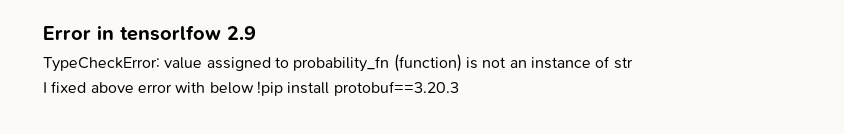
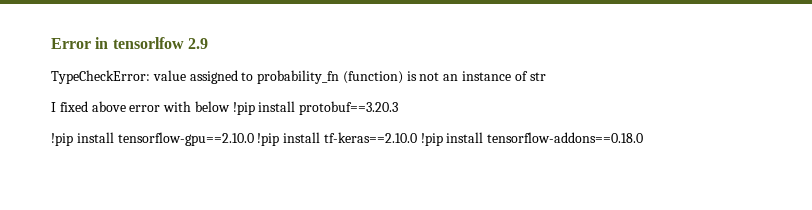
+ !pip install tensorflow-gpu==2.10.0 !pip install tf-keras==2.10.0 !pip install tensorflow-addons==0.18.0

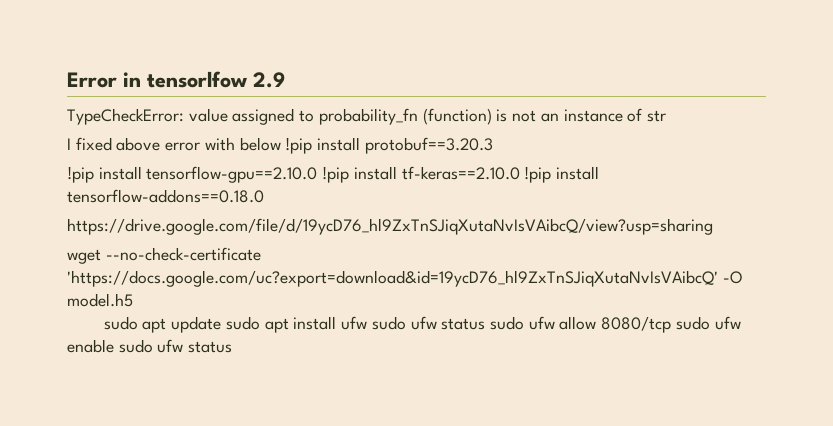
+ https://drive.google.com/file/d/19ycD76_hl9ZxTnSJiqXutaNvIsVAibcQ/view?usp=sharing
+ wget --no-check-certificate 'https://docs.google.com/uc?export=download&id=19ycD76_hl9ZxTnSJiqXutaNvIsVAibcQ' -O model.h5
+ sudo apt update sudo apt install ufw sudo ufw status sudo ufw allow 8080/tcp sudo ufw enable sudo ufw status

